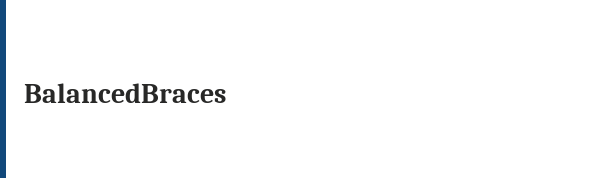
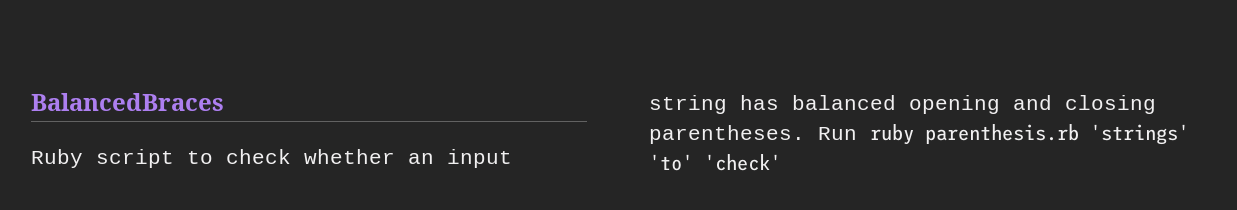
+ Ruby script to check whether an input string has balanced opening and closing parentheses. Run ruby parenthesis.rb 'strings' 'to' 'check'

